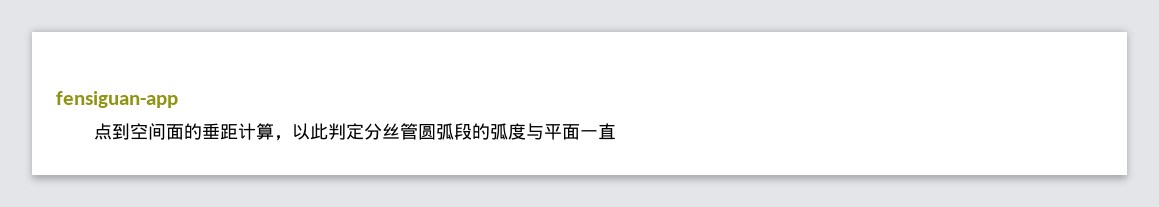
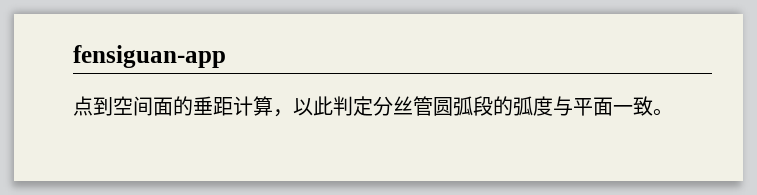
- 点到空间面的垂距计算，以此判定分丝管圆弧段的弧度与平面一直
+ 点到空间面的垂距计算，以此判定分丝管圆弧段的弧度与平面一致。

